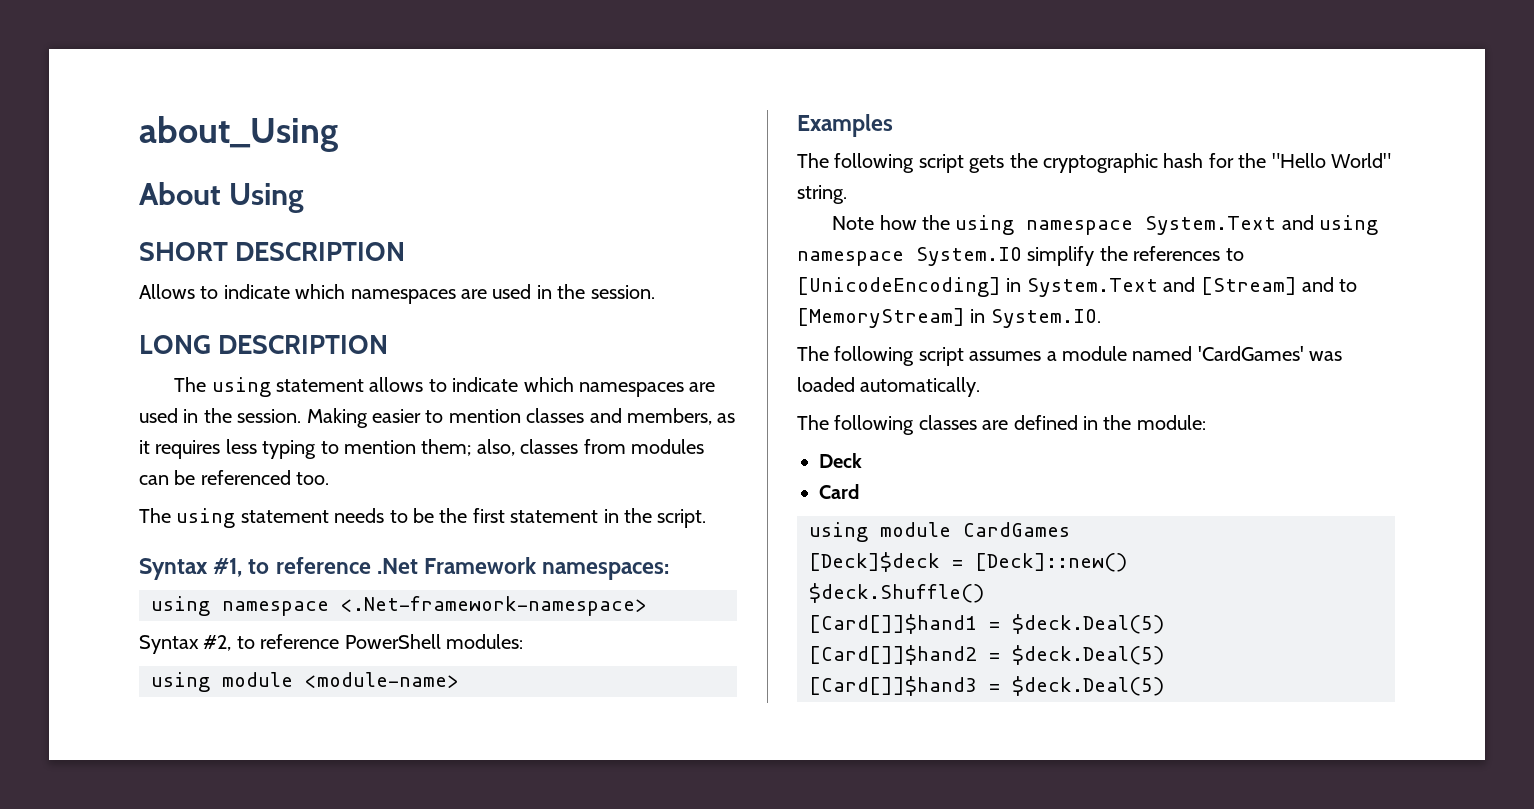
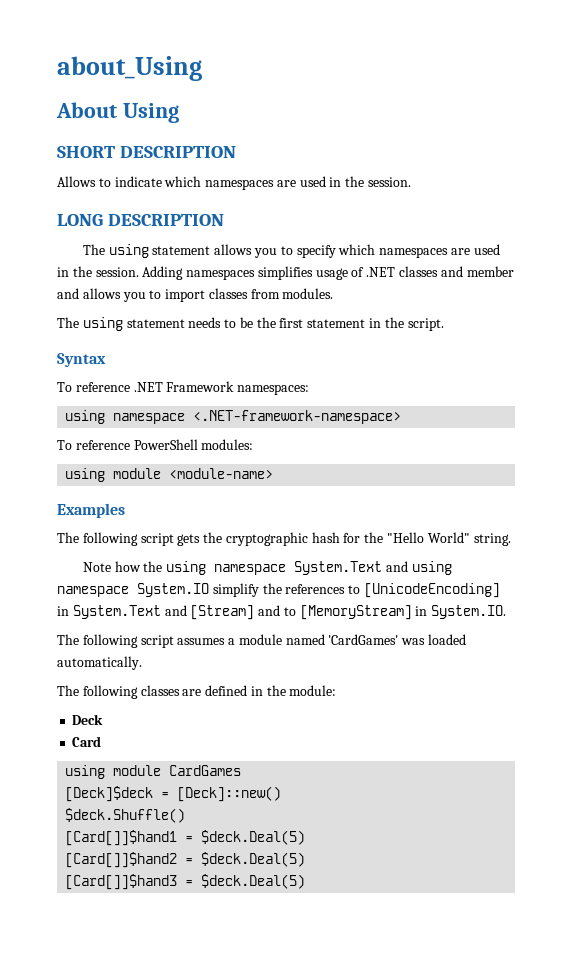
- The using statement allows to indicate which namespaces are used in the session. Making easier to mention classes and members, as it requires less typing to mention them; also, classes from modules can be referenced too.
+ The using statement allows you to specify which namespaces are used in the session. Adding namespaces simplifies usage of .NET classes and member and allows you to import classes from modules.
- Syntax #1, to reference .Net Framework namespaces:
+ Syntax
+ To reference .NET Framework namespaces:
- using namespace <.Net-framework-namespace>
- Syntax #2, to reference PowerShell modules:
+ using namespace <.NET-framework-namespace>
+ To reference PowerShell modules:

